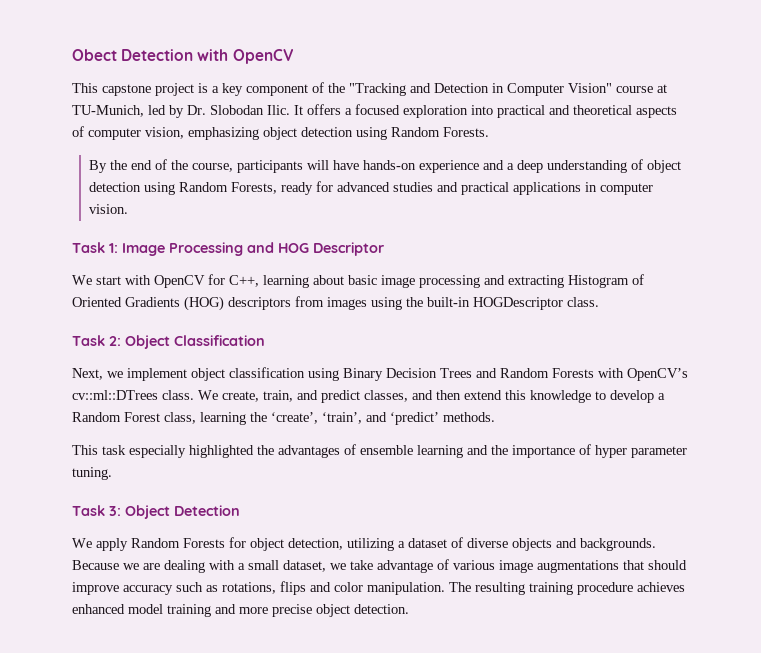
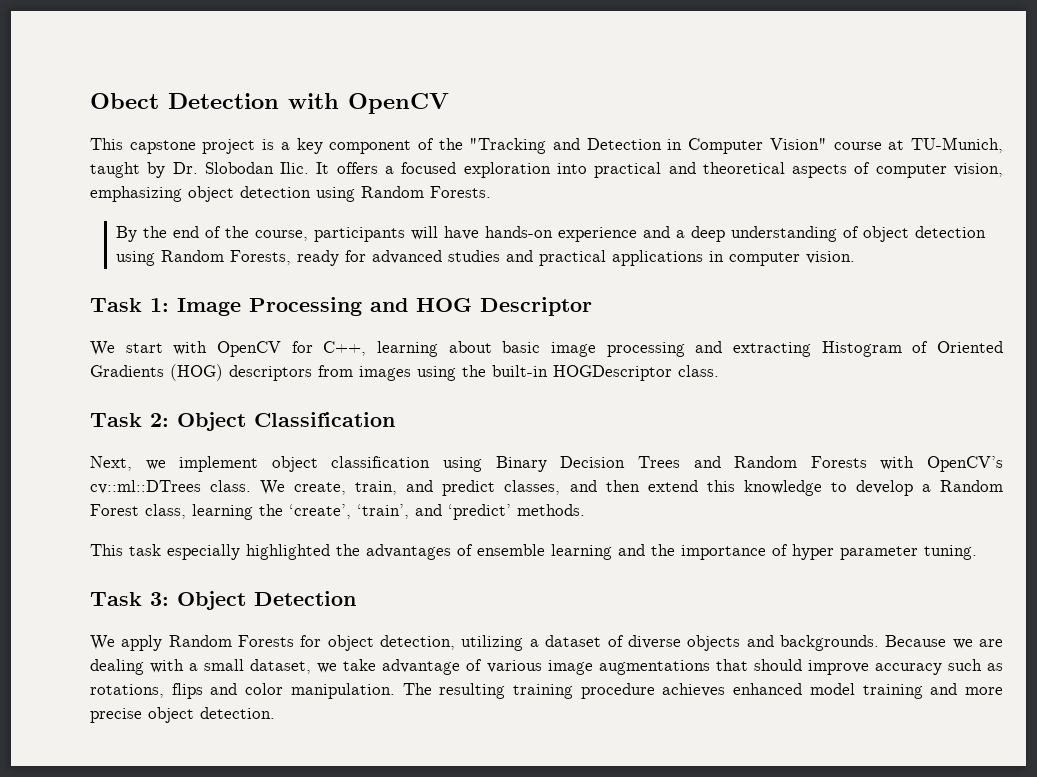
- This capstone project is a key component of the "Tracking and Detection in Computer Vision" course at TU-Munich, led by Dr. Slobodan Ilic.
+ This capstone project is a key component of the "Tracking and Detection in Computer Vision" course at TU-Munich, taught by Dr. Slobodan Ilic.

